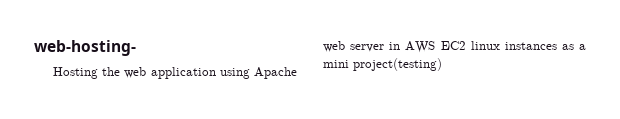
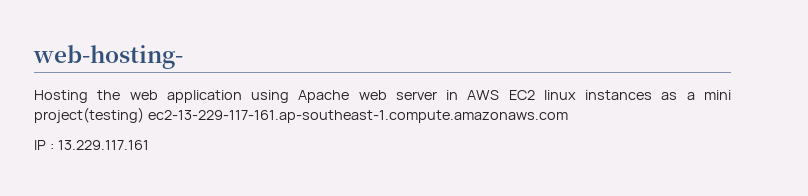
- Hosting the web application using Apache web server in AWS EC2 linux instances as a mini project(testing)
+ Hosting the web application using Apache web server in AWS EC2 linux instances as a mini project(testing) ec2-13-229-117-161.ap-southeast-1.compute.amazonaws.com
+ IP : 13.229.117.161

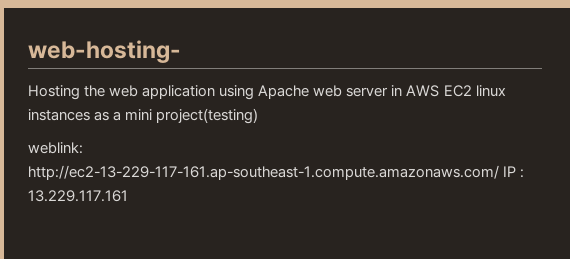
- Hosting the web application using Apache web server in AWS EC2 linux instances as a mini project(testing) ec2-13-229-117-161.ap-southeast-1.compute.amazonaws.com
- IP : 13.229.117.161
+ Hosting the web application using Apache web server in AWS EC2 linux instances as a mini project(testing)
+ weblink: http://ec2-13-229-117-161.ap-southeast-1.compute.amazonaws.com/ IP : 13.229.117.161

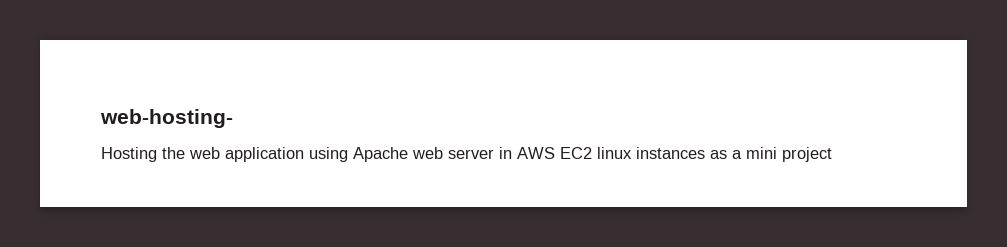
- Hosting the web application using Apache web server in AWS EC2 linux instances as a mini project(testing)
- weblink: http://ec2-13-229-117-161.ap-southeast-1.compute.amazonaws.com/ IP : 13.229.117.161
+ Hosting the web application using Apache web server in AWS EC2 linux instances as a mini project

